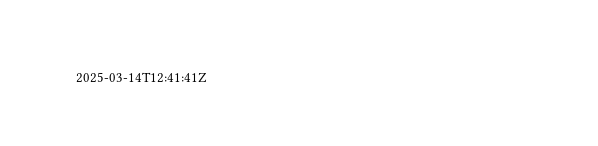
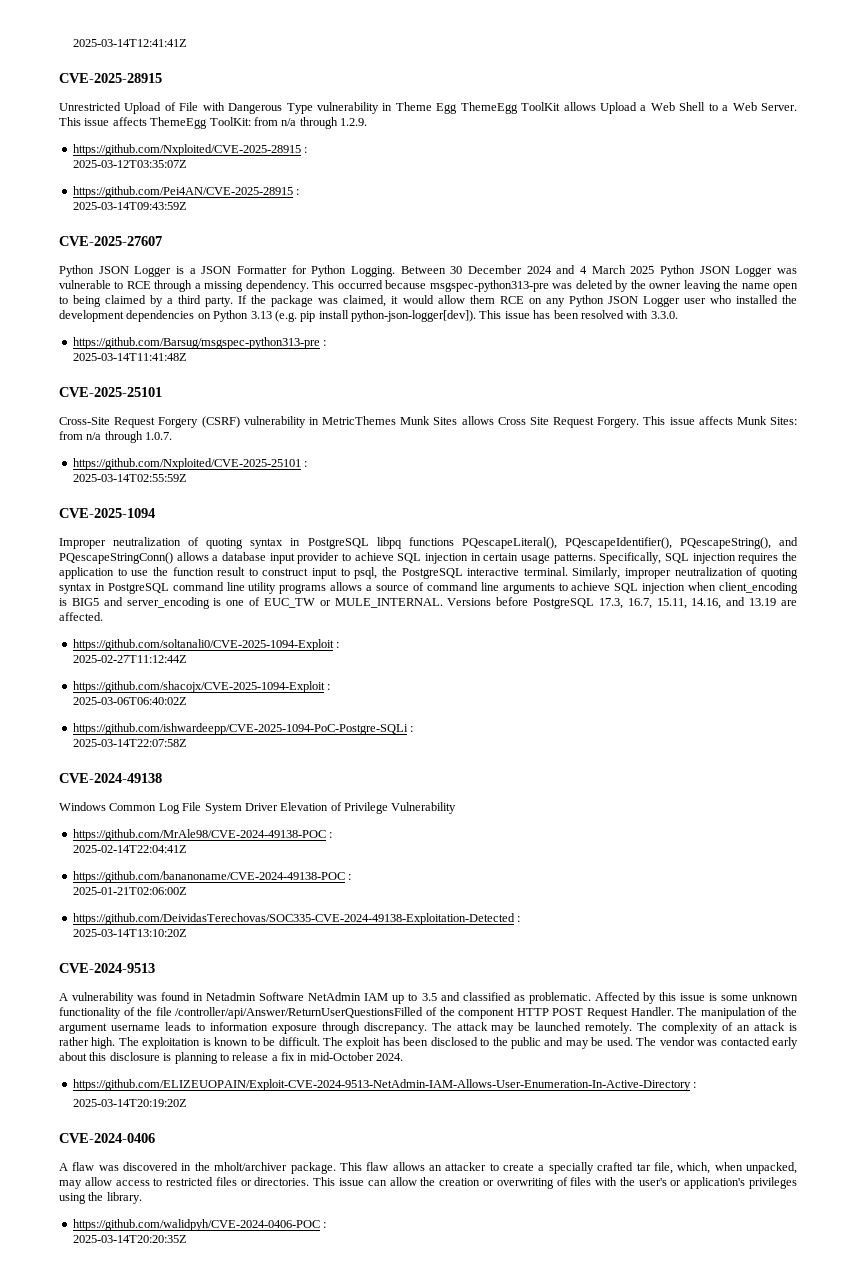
+ CVE-2025-28915
+ Unrestricted Upload of File with Dangerous Type vulnerability in Theme Egg ThemeEgg ToolKit allows Upload a Web Shell to a Web Server. This issue affects ThemeEgg ToolKit: from n/a through 1.2.9.
+ https://github.com/Nxploited/CVE-2025-28915 :
+ 2025-03-12T03:35:07Z
+ https://github.com/Pei4AN/CVE-2025-28915 :
+ 2025-03-14T09:43:59Z
+ CVE-2025-27607
+ Python JSON Logger is a JSON Formatter for Python Logging. Between 30 December 2024 and 4 March 2025 Python JSON Logger was vulnerable to RCE through a missing dependency. This occurred because msgspec-python313-pre was deleted by the owner leaving the name open to being claimed by a third party. If the package was claimed, it would allow them RCE on any Python JSON Logger user who installed the development dependencies on Python 3.13 (e.g. pip install python-json-logger[dev]). This issue has been resolved with 3.3.0.
+ https://github.com/Barsug/msgspec-python313-pre :
+ 2025-03-14T11:41:48Z
+ CVE-2025-25101
+ Cross-Site Request Forgery (CSRF) vulnerability in MetricThemes Munk Sites allows Cross Site Request Forgery. This issue affects Munk Sites: from n/a through 1.0.7.
+ https://github.com/Nxploited/CVE-2025-25101 :
+ 2025-03-14T02:55:59Z
+ CVE-2025-1094
+ Improper neutralization of quoting syntax in PostgreSQL libpq functions PQescapeLiteral(), PQescapeIdentifier(), PQescapeString(), and PQescapeStringConn() allows a database input provider to achieve SQL injection in certain usage patterns. Specifically, SQL injection requires the application to use the function result to construct input to psql, the PostgreSQL interactive terminal. Similarly, improper neutralization of quoting syntax in PostgreSQL command line utility programs allows a source of command line arguments to achieve SQL injection when client_encoding is BIG5 and server_encoding is one of EUC_TW or MULE_INTERNAL. Versions before PostgreSQL 17.3, 16.7, 15.11, 14.16, and 13.19 are affected.
+ https://github.com/soltanali0/CVE-2025-1094-Exploit :
+ 2025-02-27T11:12:44Z
+ https://github.com/shacojx/CVE-2025-1094-Exploit :
+ 2025-03-06T06:40:02Z
+ https://github.com/ishwardeepp/CVE-2025-1094-PoC-Postgre-SQLi :
+ 2025-03-14T22:07:58Z
+ CVE-2024-49138
+ Windows Common Log File System Driver Elevation of Privilege Vulnerability
+ https://github.com/MrAle98/CVE-2024-49138-POC :
+ 2025-02-14T22:04:41Z
+ https://github.com/bananoname/CVE-2024-49138-POC :
+ 2025-01-21T02:06:00Z
+ https://github.com/DeividasTerechovas/SOC335-CVE-2024-49138-Exploitation-Detected :
+ 2025-03-14T13:10:20Z
+ CVE-2024-9513
+ A vulnerability was found in Netadmin Software NetAdmin IAM up to 3.5 and classified as problematic. Affected by this issue is some unknown functionality of the file /controller/api/Answer/ReturnUserQuestionsFilled of the component HTTP POST Request Handler. The manipulation of the argument username leads to information exposure through discrepancy. The attack may be launched remotely. The complexity of an attack is rather high. The exploitation is known to be difficult. The exploit has been disclosed to the public and may be used. The vendor was contacted early about this disclosure is planning to release a fix in mid-October 2024.
+ https://github.com/ELIZEUOPAIN/Exploit-CVE-2024-9513-NetAdmin-IAM-Allows-User-Enumeration-In-Active-Directory :
+ 2025-03-14T20:19:20Z
+ CVE-2024-0406
+ A flaw was discovered in the mholt/archiver package. This flaw allows an attacker to create a specially crafted tar file, which, when unpacked, may allow access to restricted files or directories. This issue can allow the creation or overwriting of files with the user's or application's privileges using the library.
+ https://github.com/walidpyh/CVE-2024-0406-POC :
+ 2025-03-14T20:20:35Z

